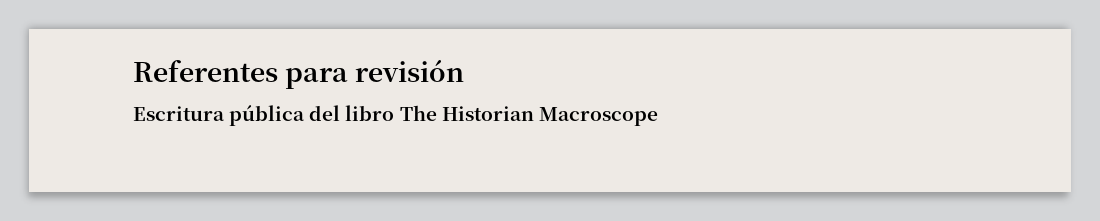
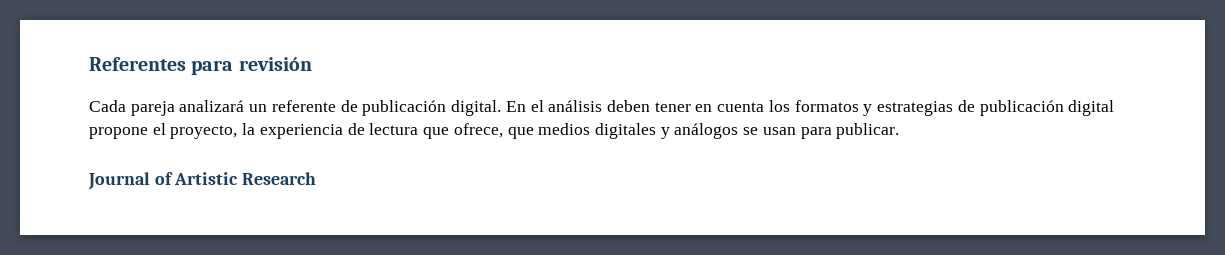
- Escritura pública del libro The Historian Macroscope
+ Cada pareja analizará un referente de publicación digital. En el análisis deben tener en cuenta los formatos y estrategias de publicación digital propone el proyecto, la experiencia de lectura que ofrece, que medios digitales y análogos se usan para publicar.
+ Journal of Artistic Research

